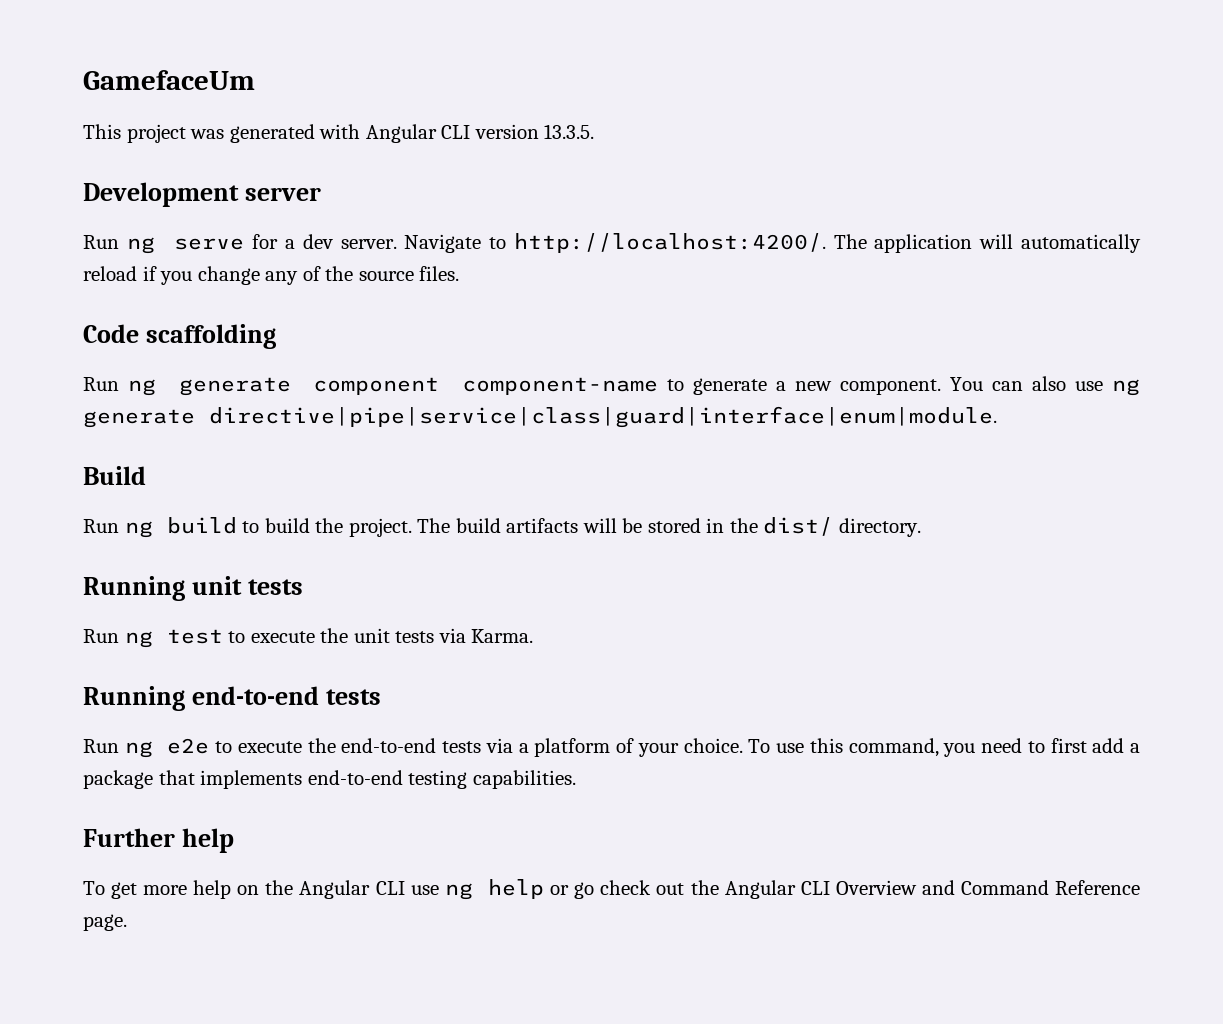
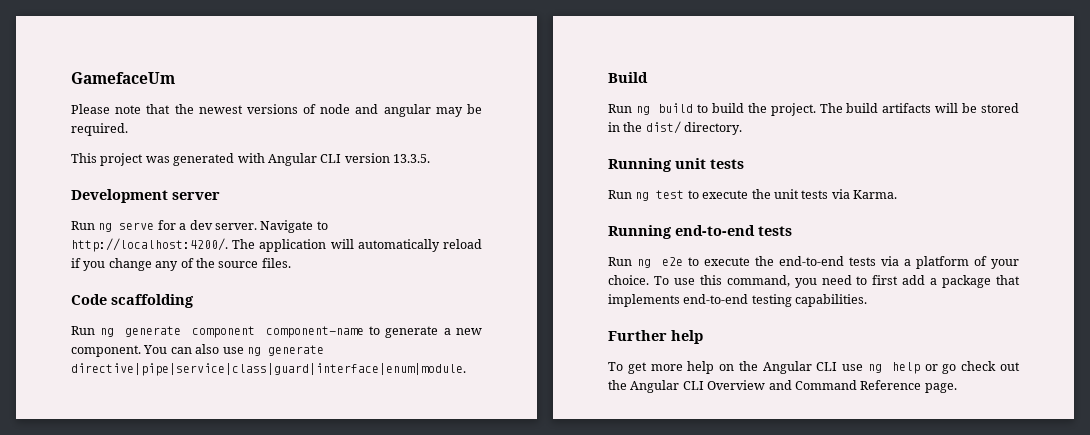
+ Please note that the newest versions of node and angular may be required.

